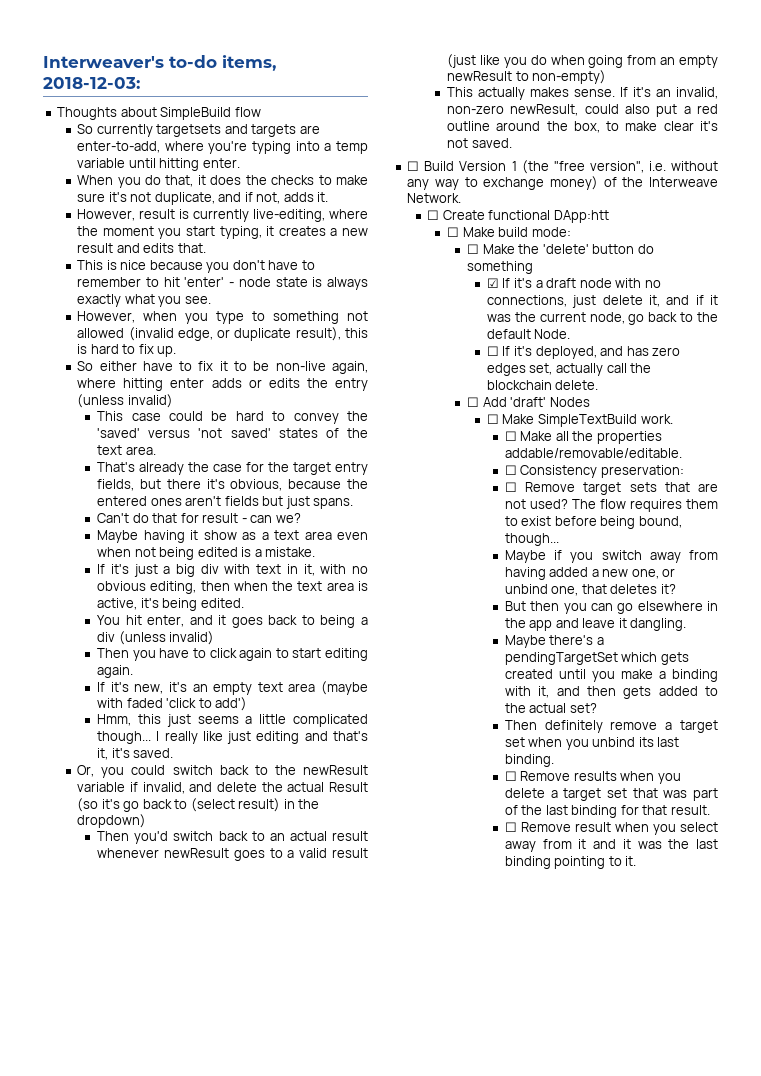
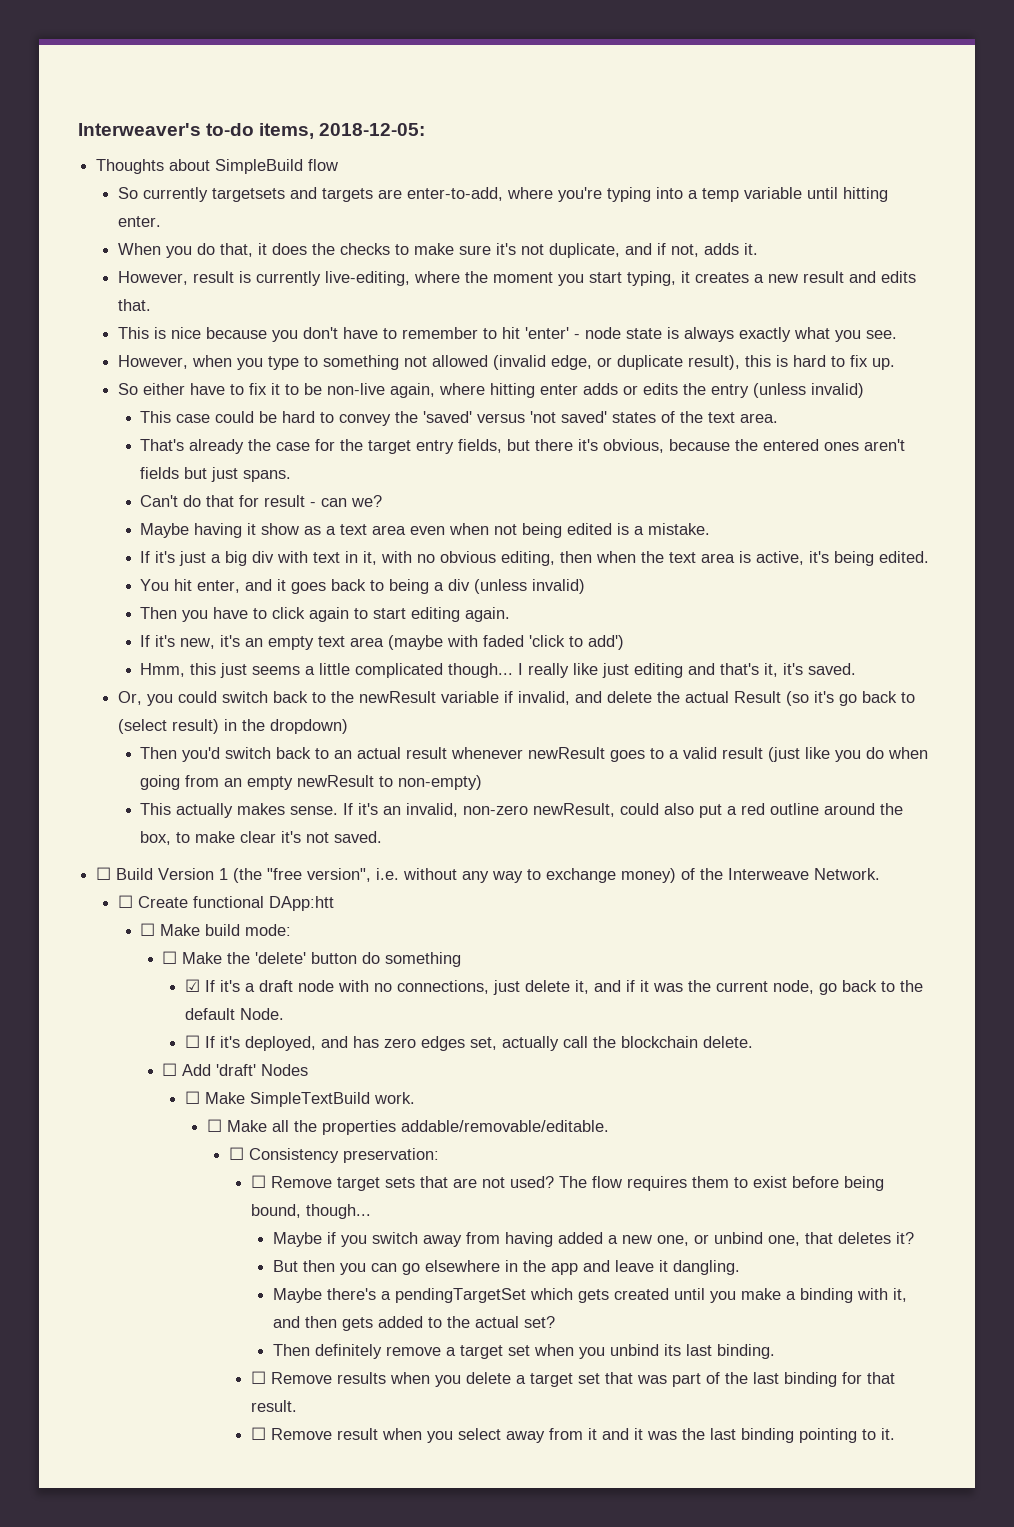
- Interweaver's to-do items, 2018-12-03:
+ Interweaver's to-do items, 2018-12-05:

